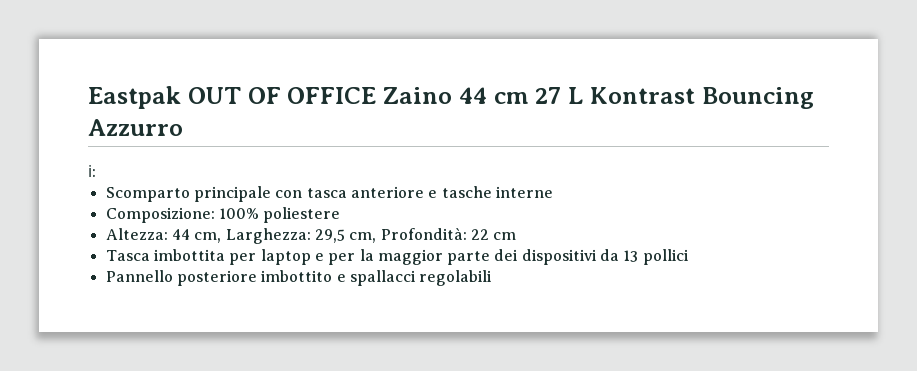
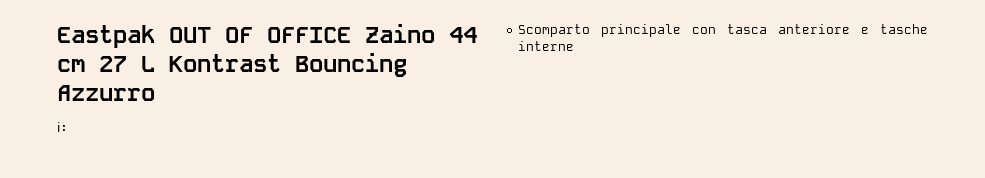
- Composizione: 100% poliestere
- Altezza: 44 cm, Larghezza: 29,5 cm, Profondità: 22 cm
- Tasca imbottita per laptop e per la maggior parte dei dispositivi da 13 pollici
- Pannello posteriore imbottito e spallacci regolabili

